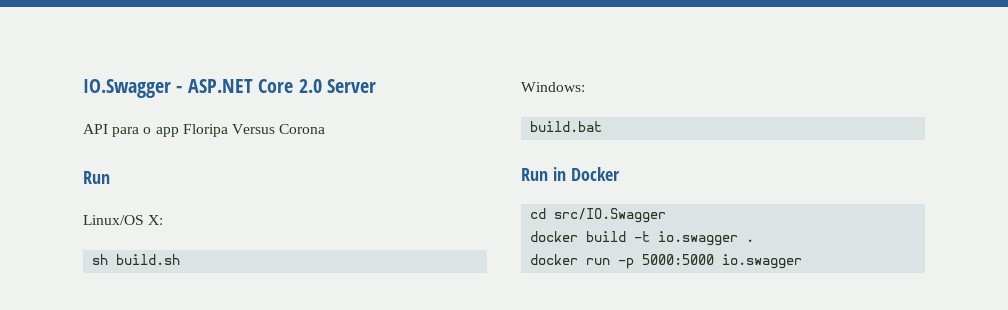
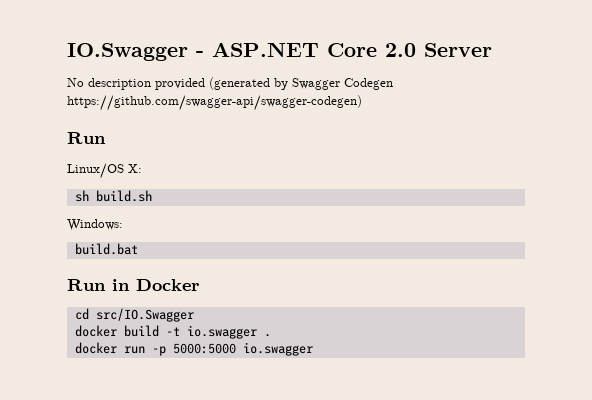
- API para o app Floripa Versus Corona
+ No description provided (generated by Swagger Codegen https://github.com/swagger-api/swagger-codegen)

